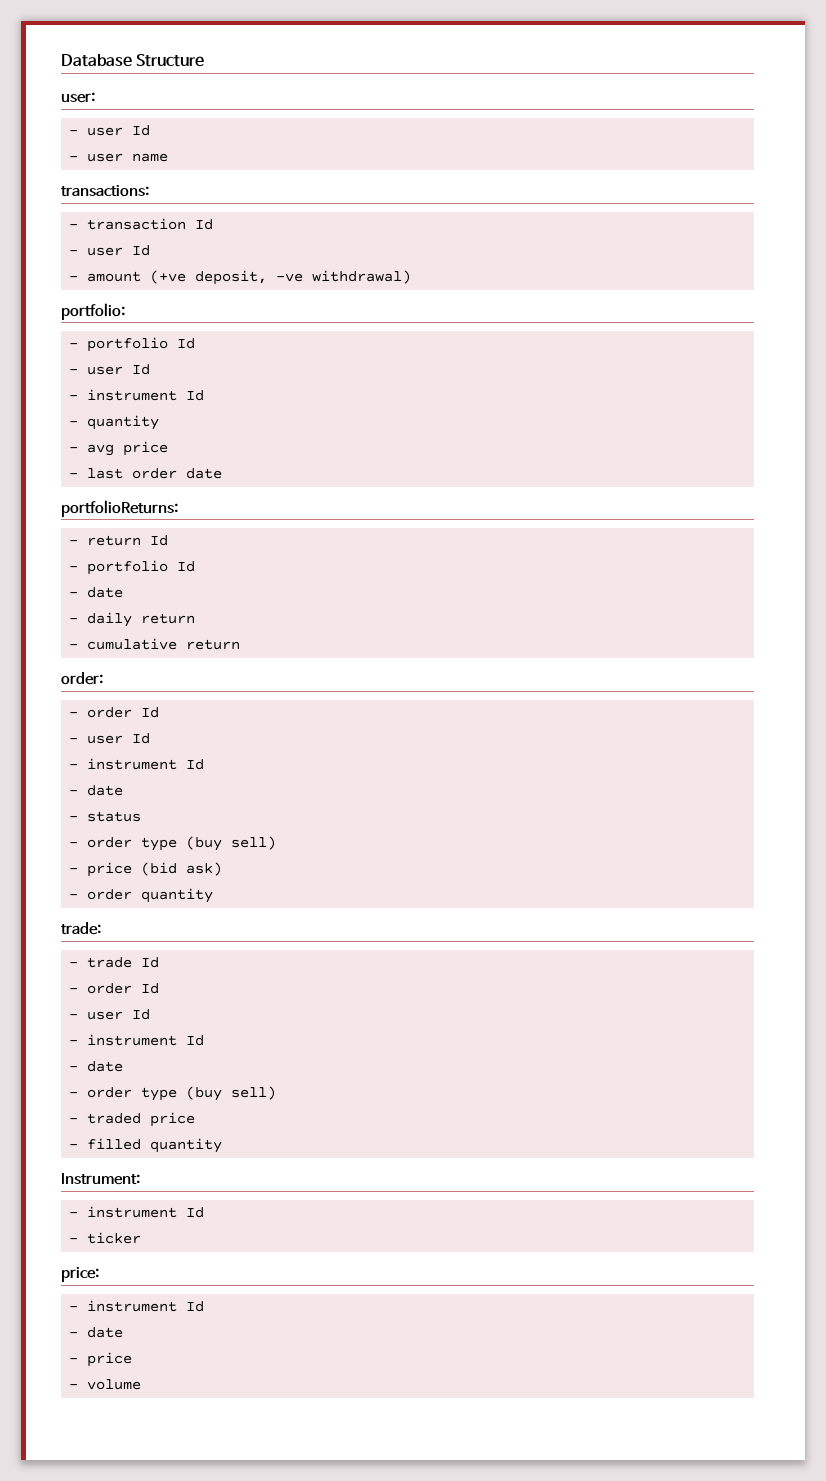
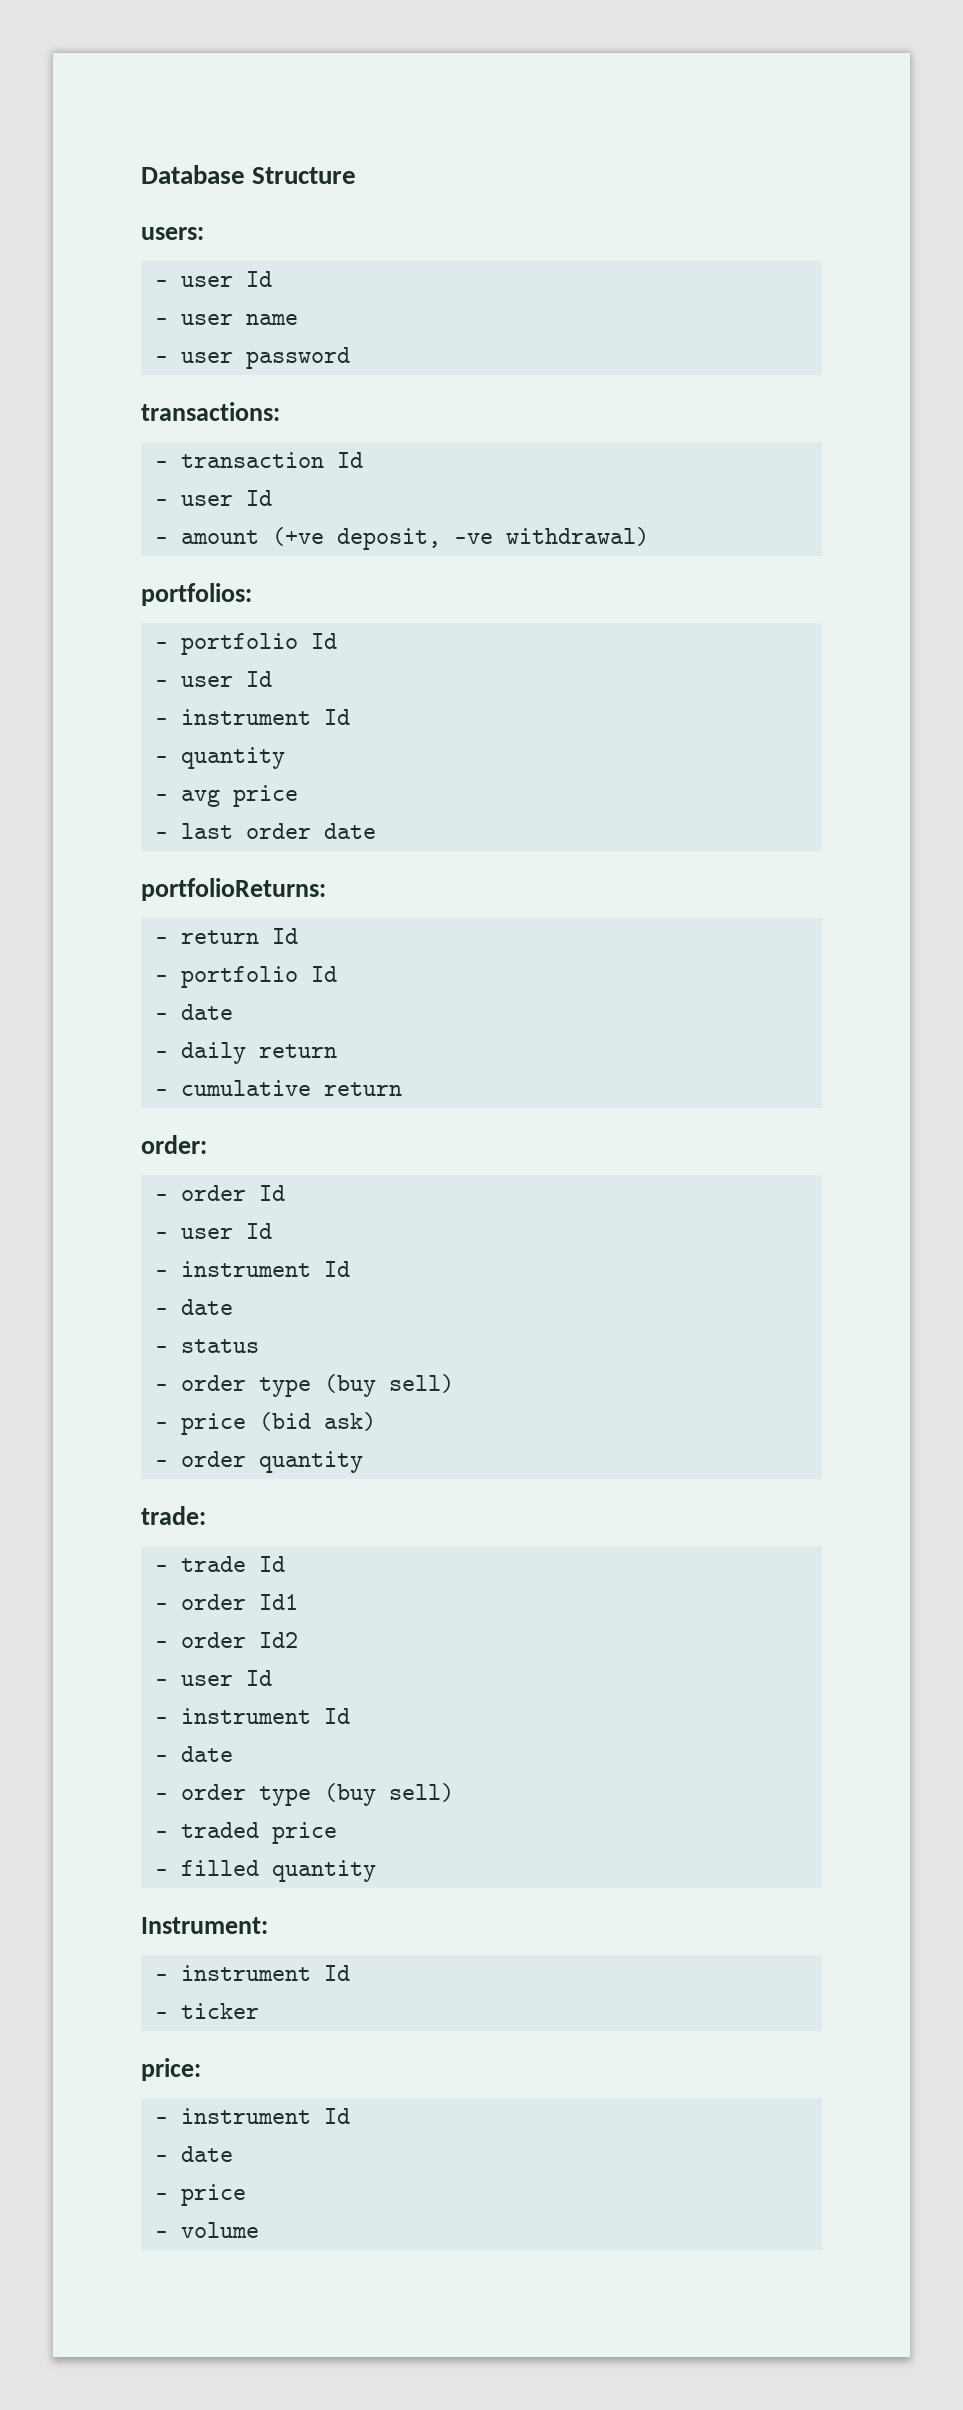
- user:
+ users:
+ - user password
- portfolio:
+ portfolios:
  - trade Id
- - order Id
+ - order Id1
+ - order Id2

